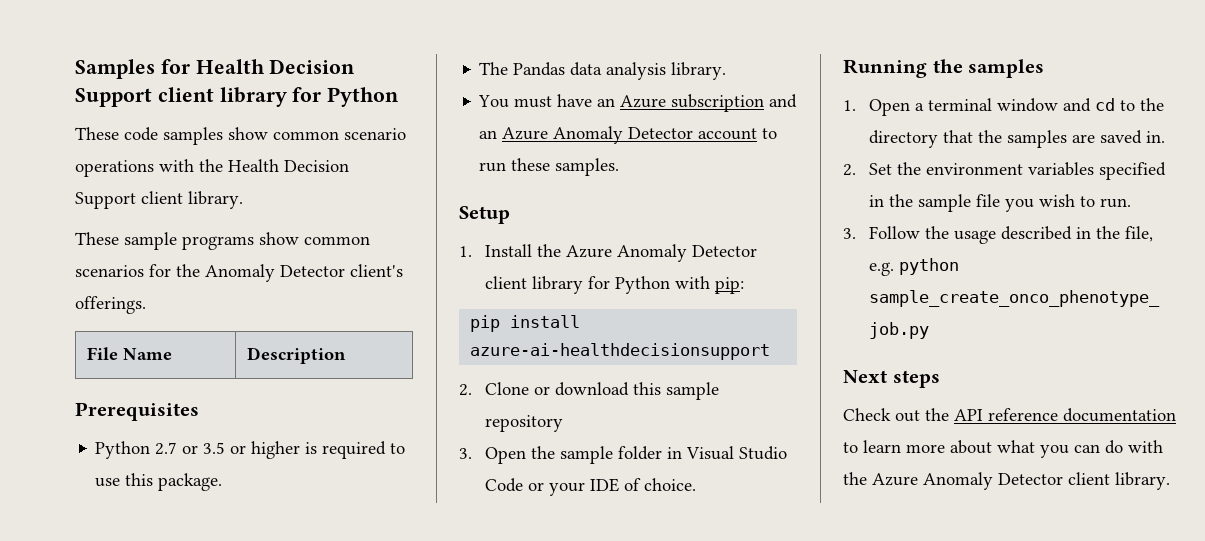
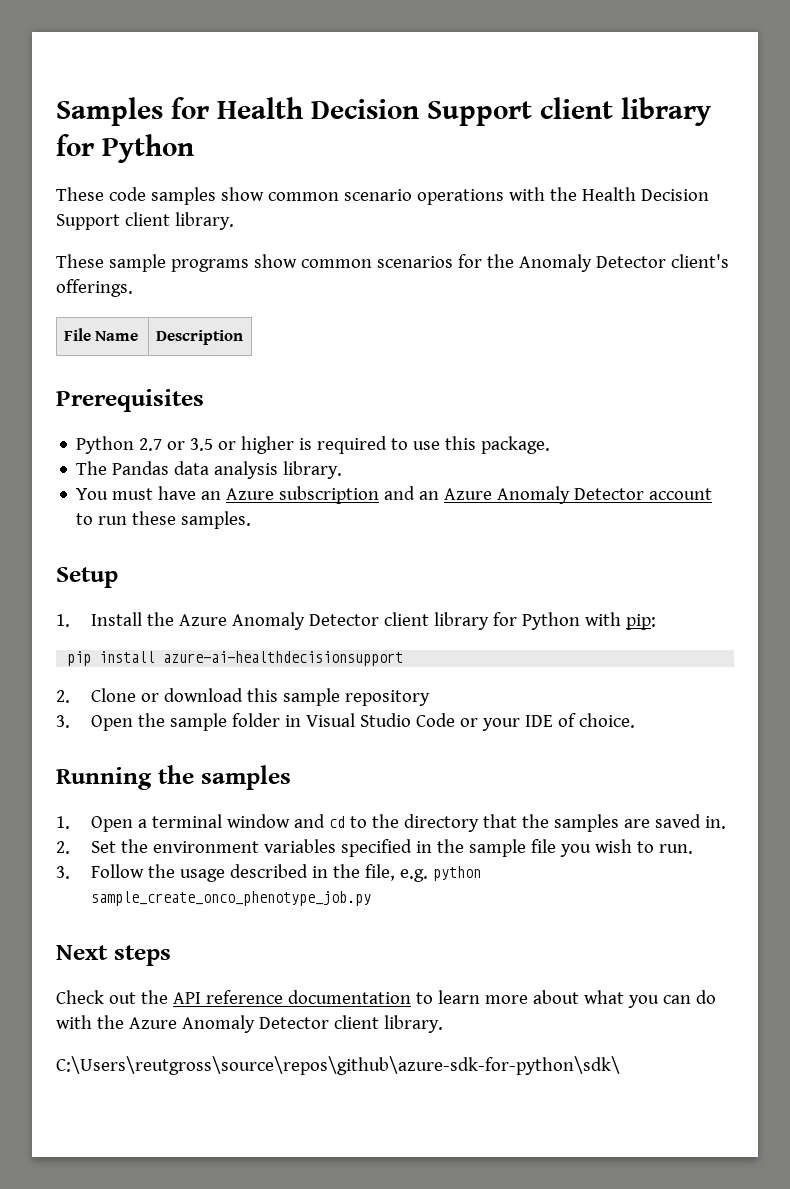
+ C:\Users\reutgross\source\repos\github\azure-sdk-for-python\sdk\

